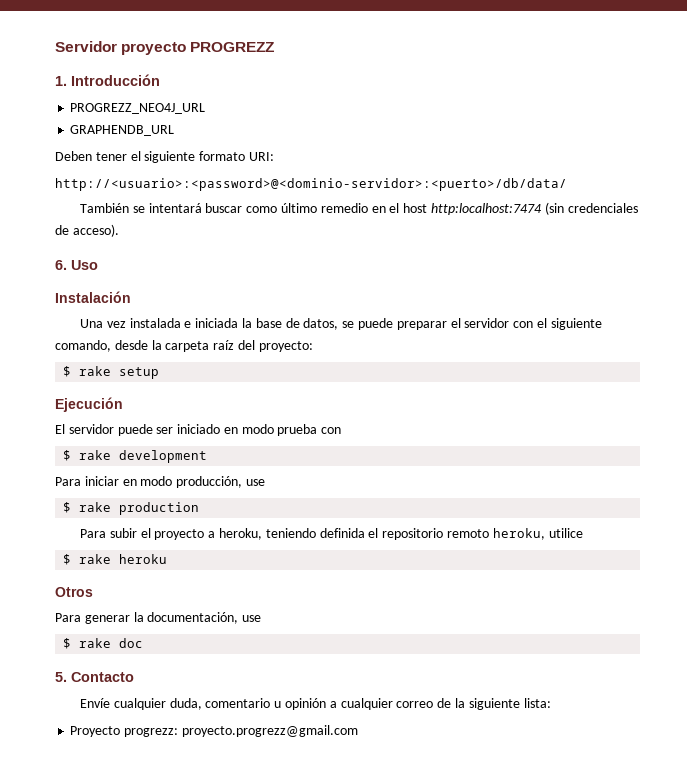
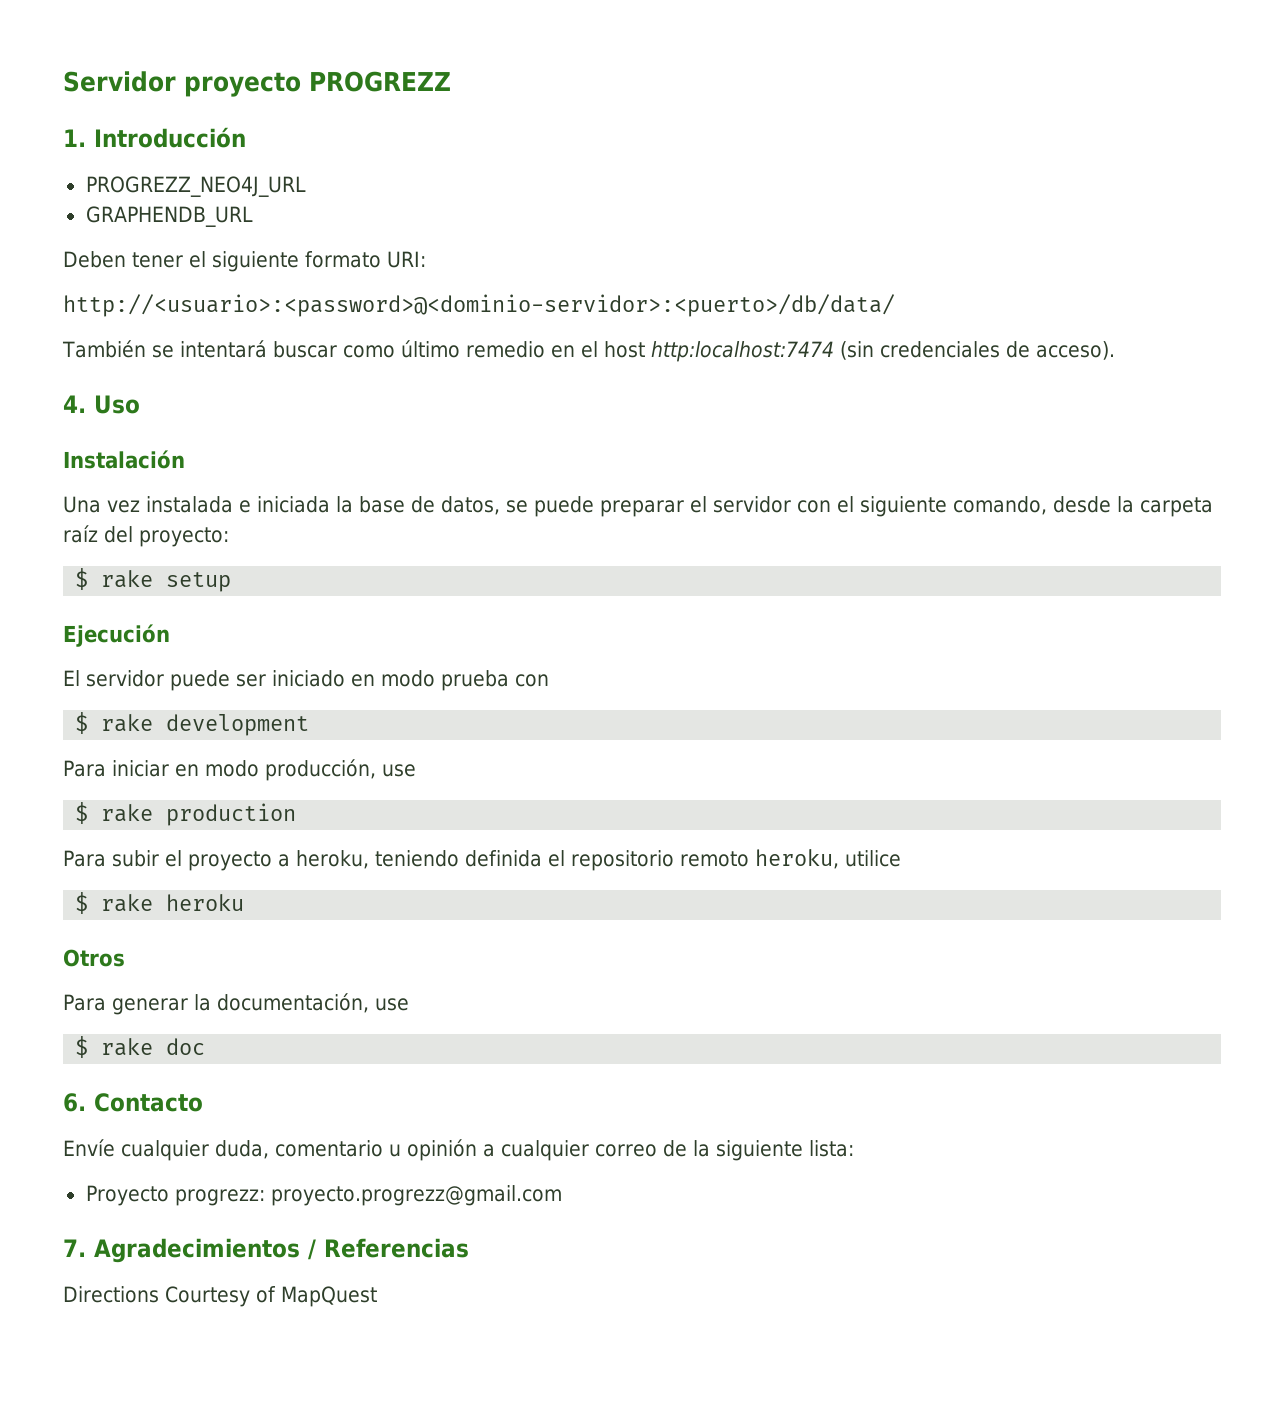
- 6. Uso
+ 4. Uso
- 5. Contacto
+ 6. Contacto
+ 7. Agradecimientos / Referencias
+ Directions Courtesy of MapQuest

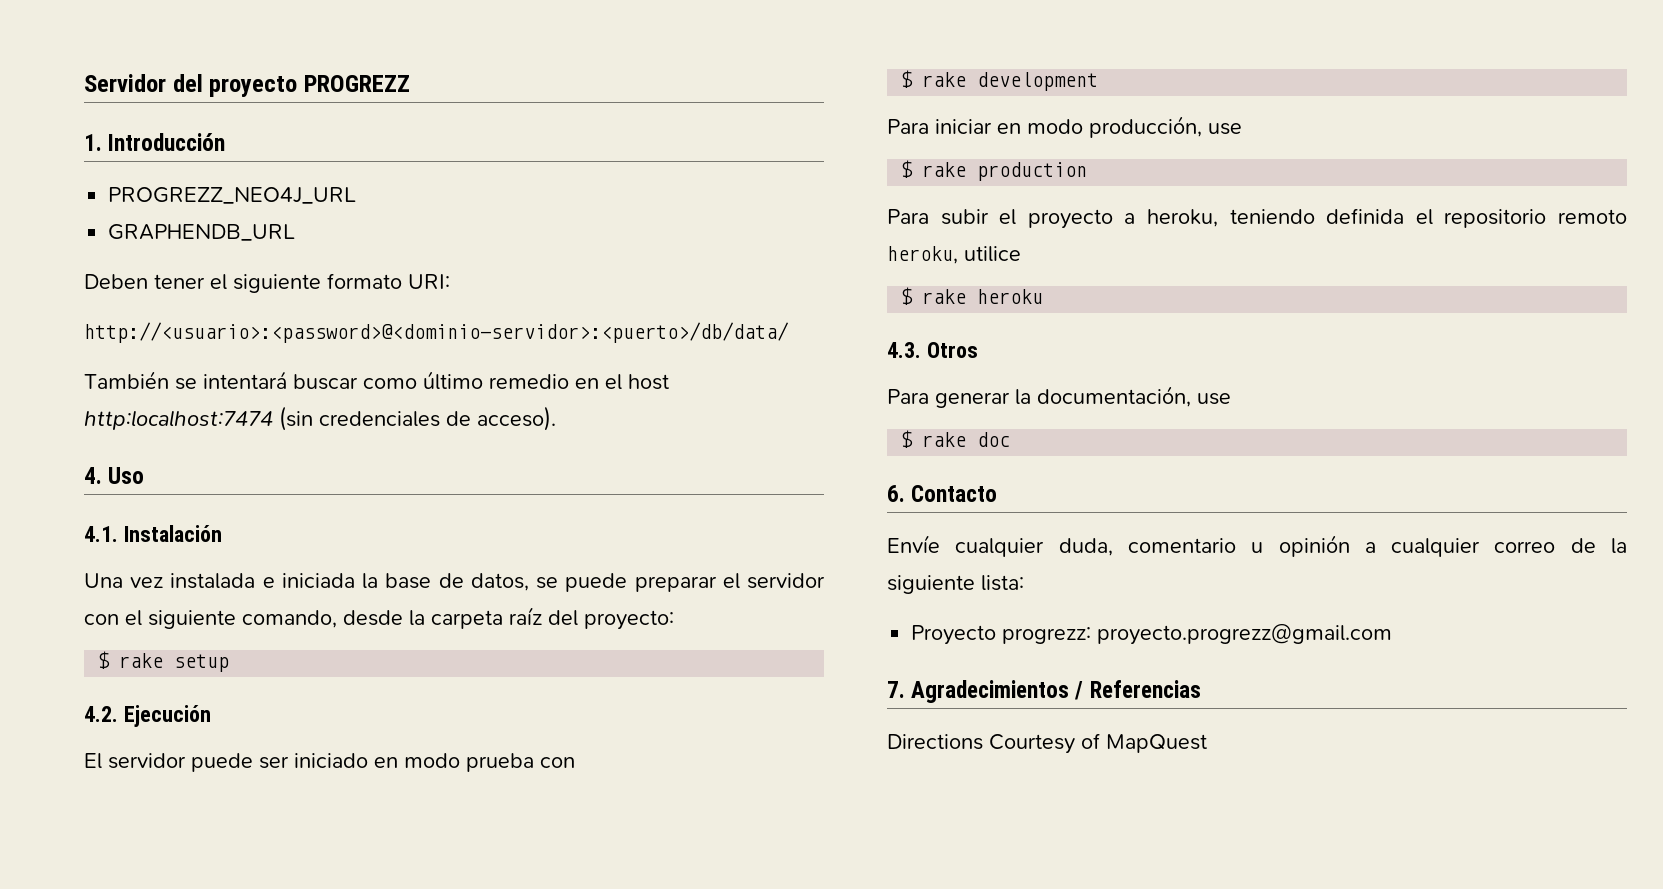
- Servidor proyecto PROGREZZ
+ Servidor del proyecto PROGREZZ
- Instalación
+ 4.1. Instalación
- Ejecución
+ 4.2. Ejecución
- Otros
+ 4.3. Otros

